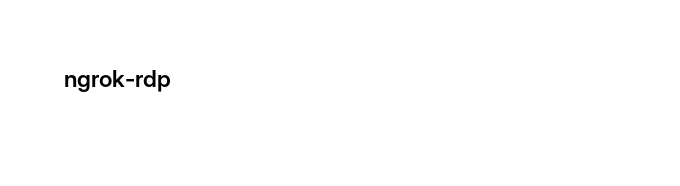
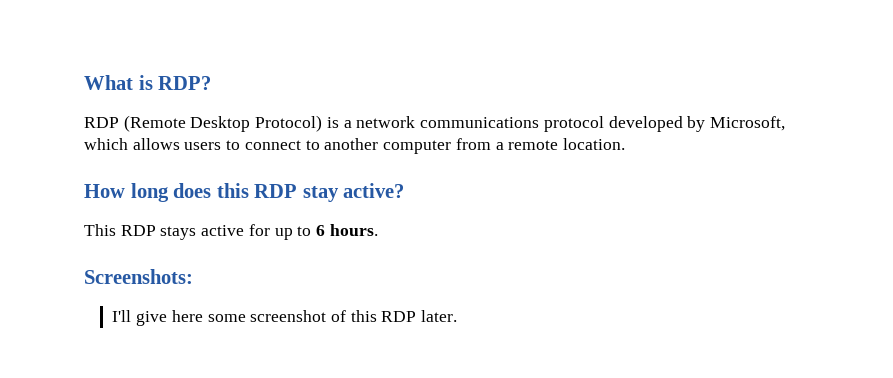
- ngrok-rdp
+ What is RDP?
+ RDP (Remote Desktop Protocol) is a network communications protocol developed by Microsoft, which allows users to connect to another computer from a remote location.
+ How long does this RDP stay active?
+ This RDP stays active for up to 6 hours.
+ Screenshots:
+ I'll give here some screenshot of this RDP later.

